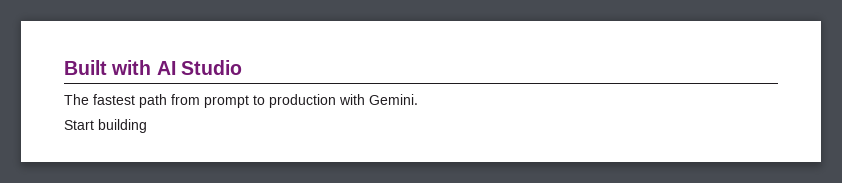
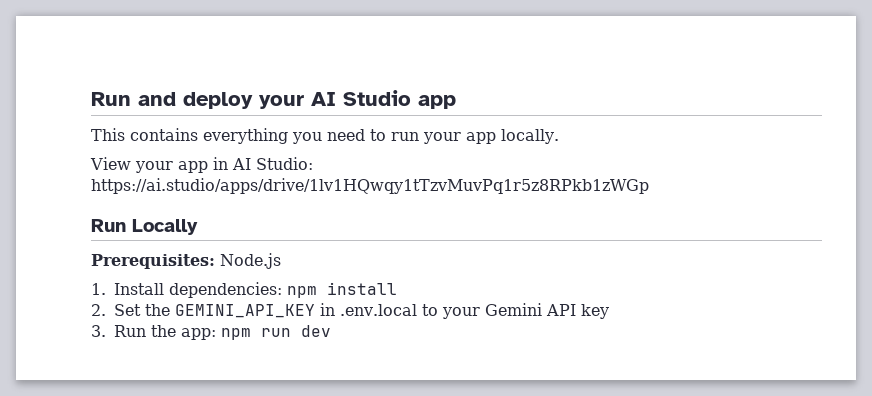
- Built with AI Studio
- The fastest path from prompt to production with Gemini.
- Start building
+ Run and deploy your AI Studio app
+ This contains everything you need to run your app locally.
+ View your app in AI Studio: https://ai.studio/apps/drive/1lv1HQwqy1tTzvMuvPq1r5z8RPkb1zWGp
+ Run Locally
+ Prerequisites: Node.js
+ 1. Install dependencies: npm install
+ 2. Set the GEMINI_API_KEY in .env.local to your Gemini API key
+ 3. Run the app: npm run dev

